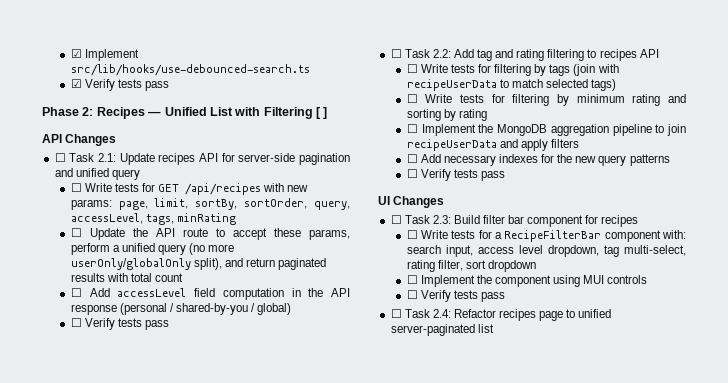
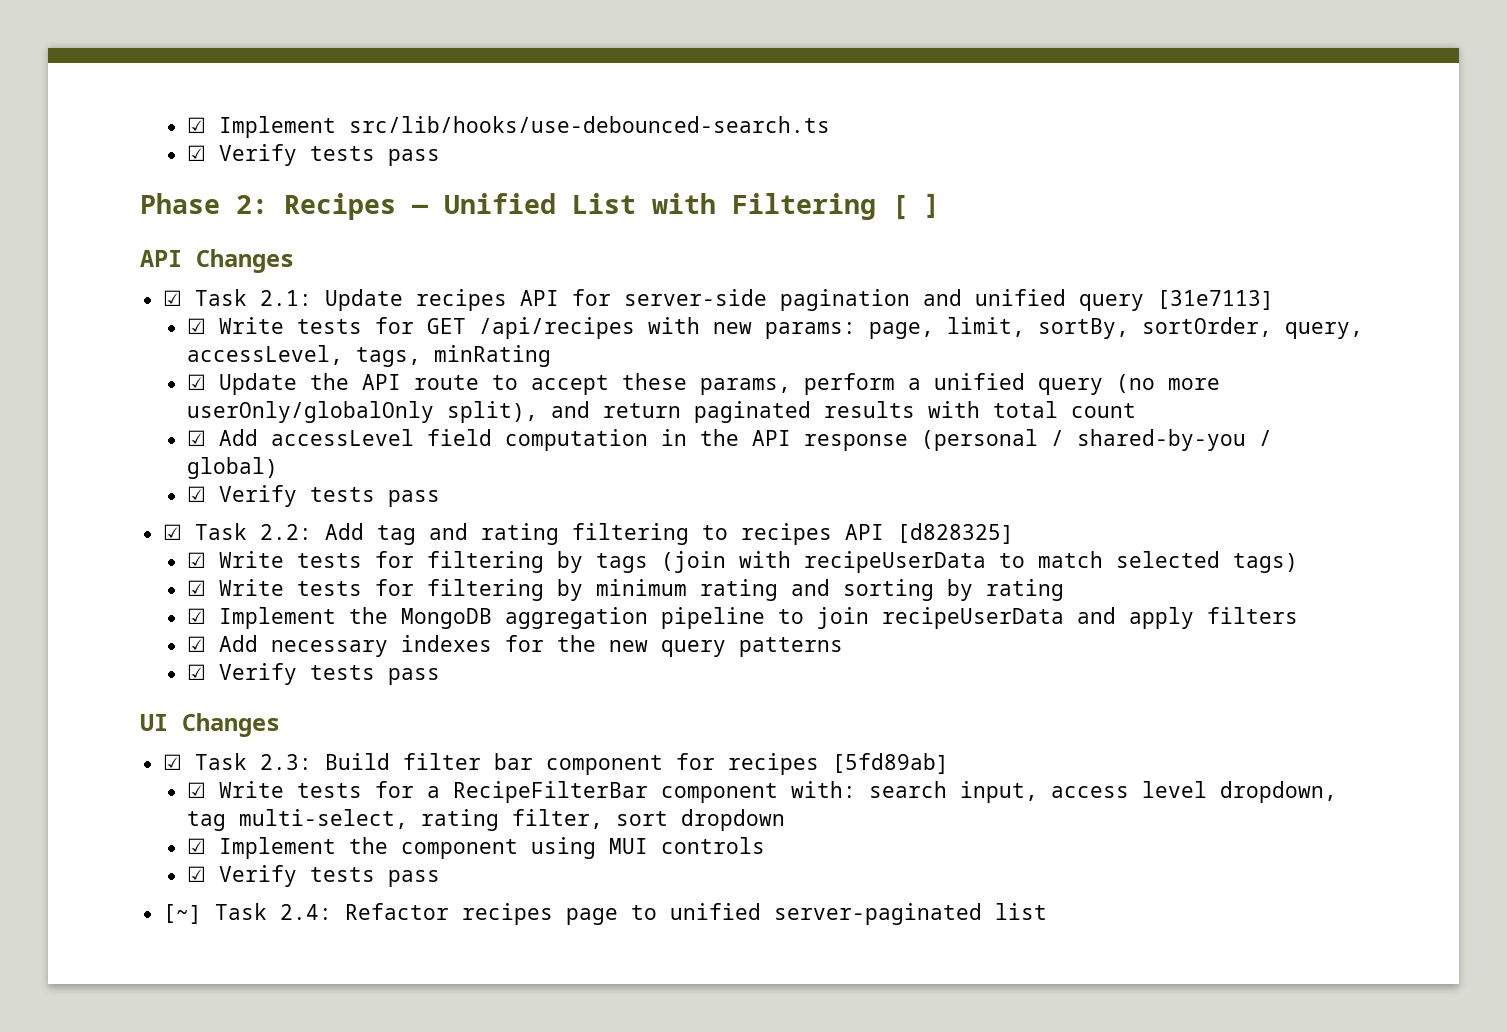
- ☐ Task 2.1: Update recipes API for server-side pagination and unified query
- ☐ Write tests for GET /api/recipes with new params: page, limit, sortBy, sortOrder, query, accessLevel, tags, minRating
+ ☑ Task 2.1: Update recipes API for server-side pagination and unified query [31e7113]
+ ☑ Write tests for GET /api/recipes with new params: page, limit, sortBy, sortOrder, query, accessLevel, tags, minRating
- ☐ Update the API route to accept these params, perform a unified query (no more userOnly/globalOnly split), and return paginated results with total count
+ ☑ Update the API route to accept these params, perform a unified query (no more userOnly/globalOnly split), and return paginated results with total count
- ☐ Add accessLevel field computation in the API response (personal / shared-by-you / global)
- ☐ Verify tests pass
- ☐ Task 2.2: Add tag and rating filtering to recipes API
- ☐ Write tests for filtering by tags (join with recipeUserData to match selected tags)
+ ☑ Add accessLevel field computation in the API response (personal / shared-by-you / global)
+ ☑ Verify tests pass
+ ☑ Task 2.2: Add tag and rating filtering to recipes API [d828325]
+ ☑ Write tests for filtering by tags (join with recipeUserData to match selected tags)
- ☐ Write tests for filtering by minimum rating and sorting by rating
+ ☑ Write tests for filtering by minimum rating and sorting by rating
- ☐ Implement the MongoDB aggregation pipeline to join recipeUserData and apply filters
+ ☑ Implement the MongoDB aggregation pipeline to join recipeUserData and apply filters
- ☐ Add necessary indexes for the new query patterns
- ☐ Verify tests pass
+ ☑ Add necessary indexes for the new query patterns
+ ☑ Verify tests pass
- ☐ Task 2.3: Build filter bar component for recipes
- ☐ Write tests for a RecipeFilterBar component with: search input, access level dropdown, tag multi-select, rating filter, sort dropdown
+ ☑ Task 2.3: Build filter bar component for recipes [5fd89ab]
+ ☑ Write tests for a RecipeFilterBar component with: search input, access level dropdown, tag multi-select, rating filter, sort dropdown
- ☐ Implement the component using MUI controls
- ☐ Verify tests pass
- ☐ Task 2.4: Refactor recipes page to unified server-paginated list
+ ☑ Implement the component using MUI controls
+ ☑ Verify tests pass
+ [~] Task 2.4: Refactor recipes page to unified server-paginated list

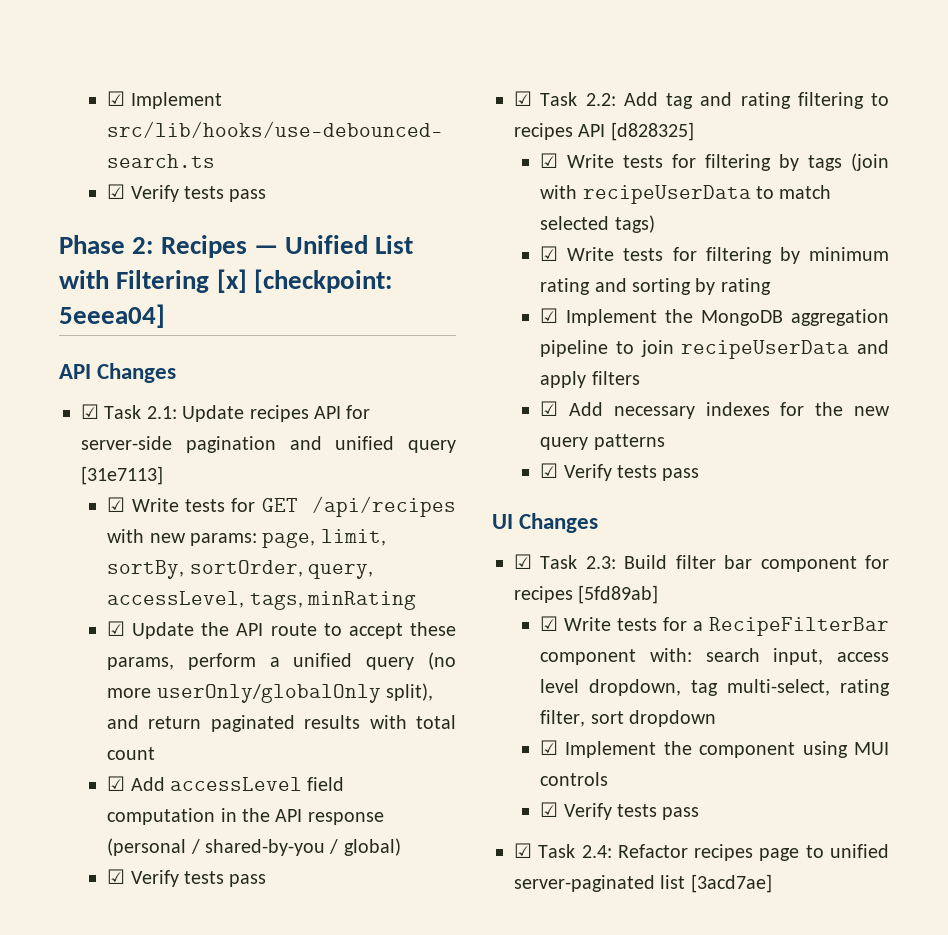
- Phase 2: Recipes — Unified List with Filtering [ ]
+ Phase 2: Recipes — Unified List with Filtering [x] [checkpoint: 5eeea04]
- [~] Task 2.4: Refactor recipes page to unified server-paginated list
+ ☑ Task 2.4: Refactor recipes page to unified server-paginated list [3acd7ae]

